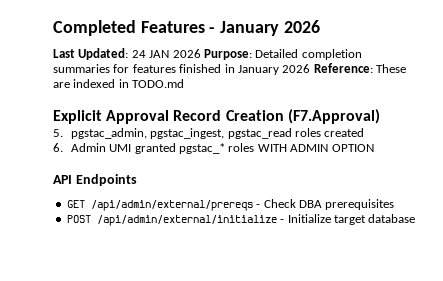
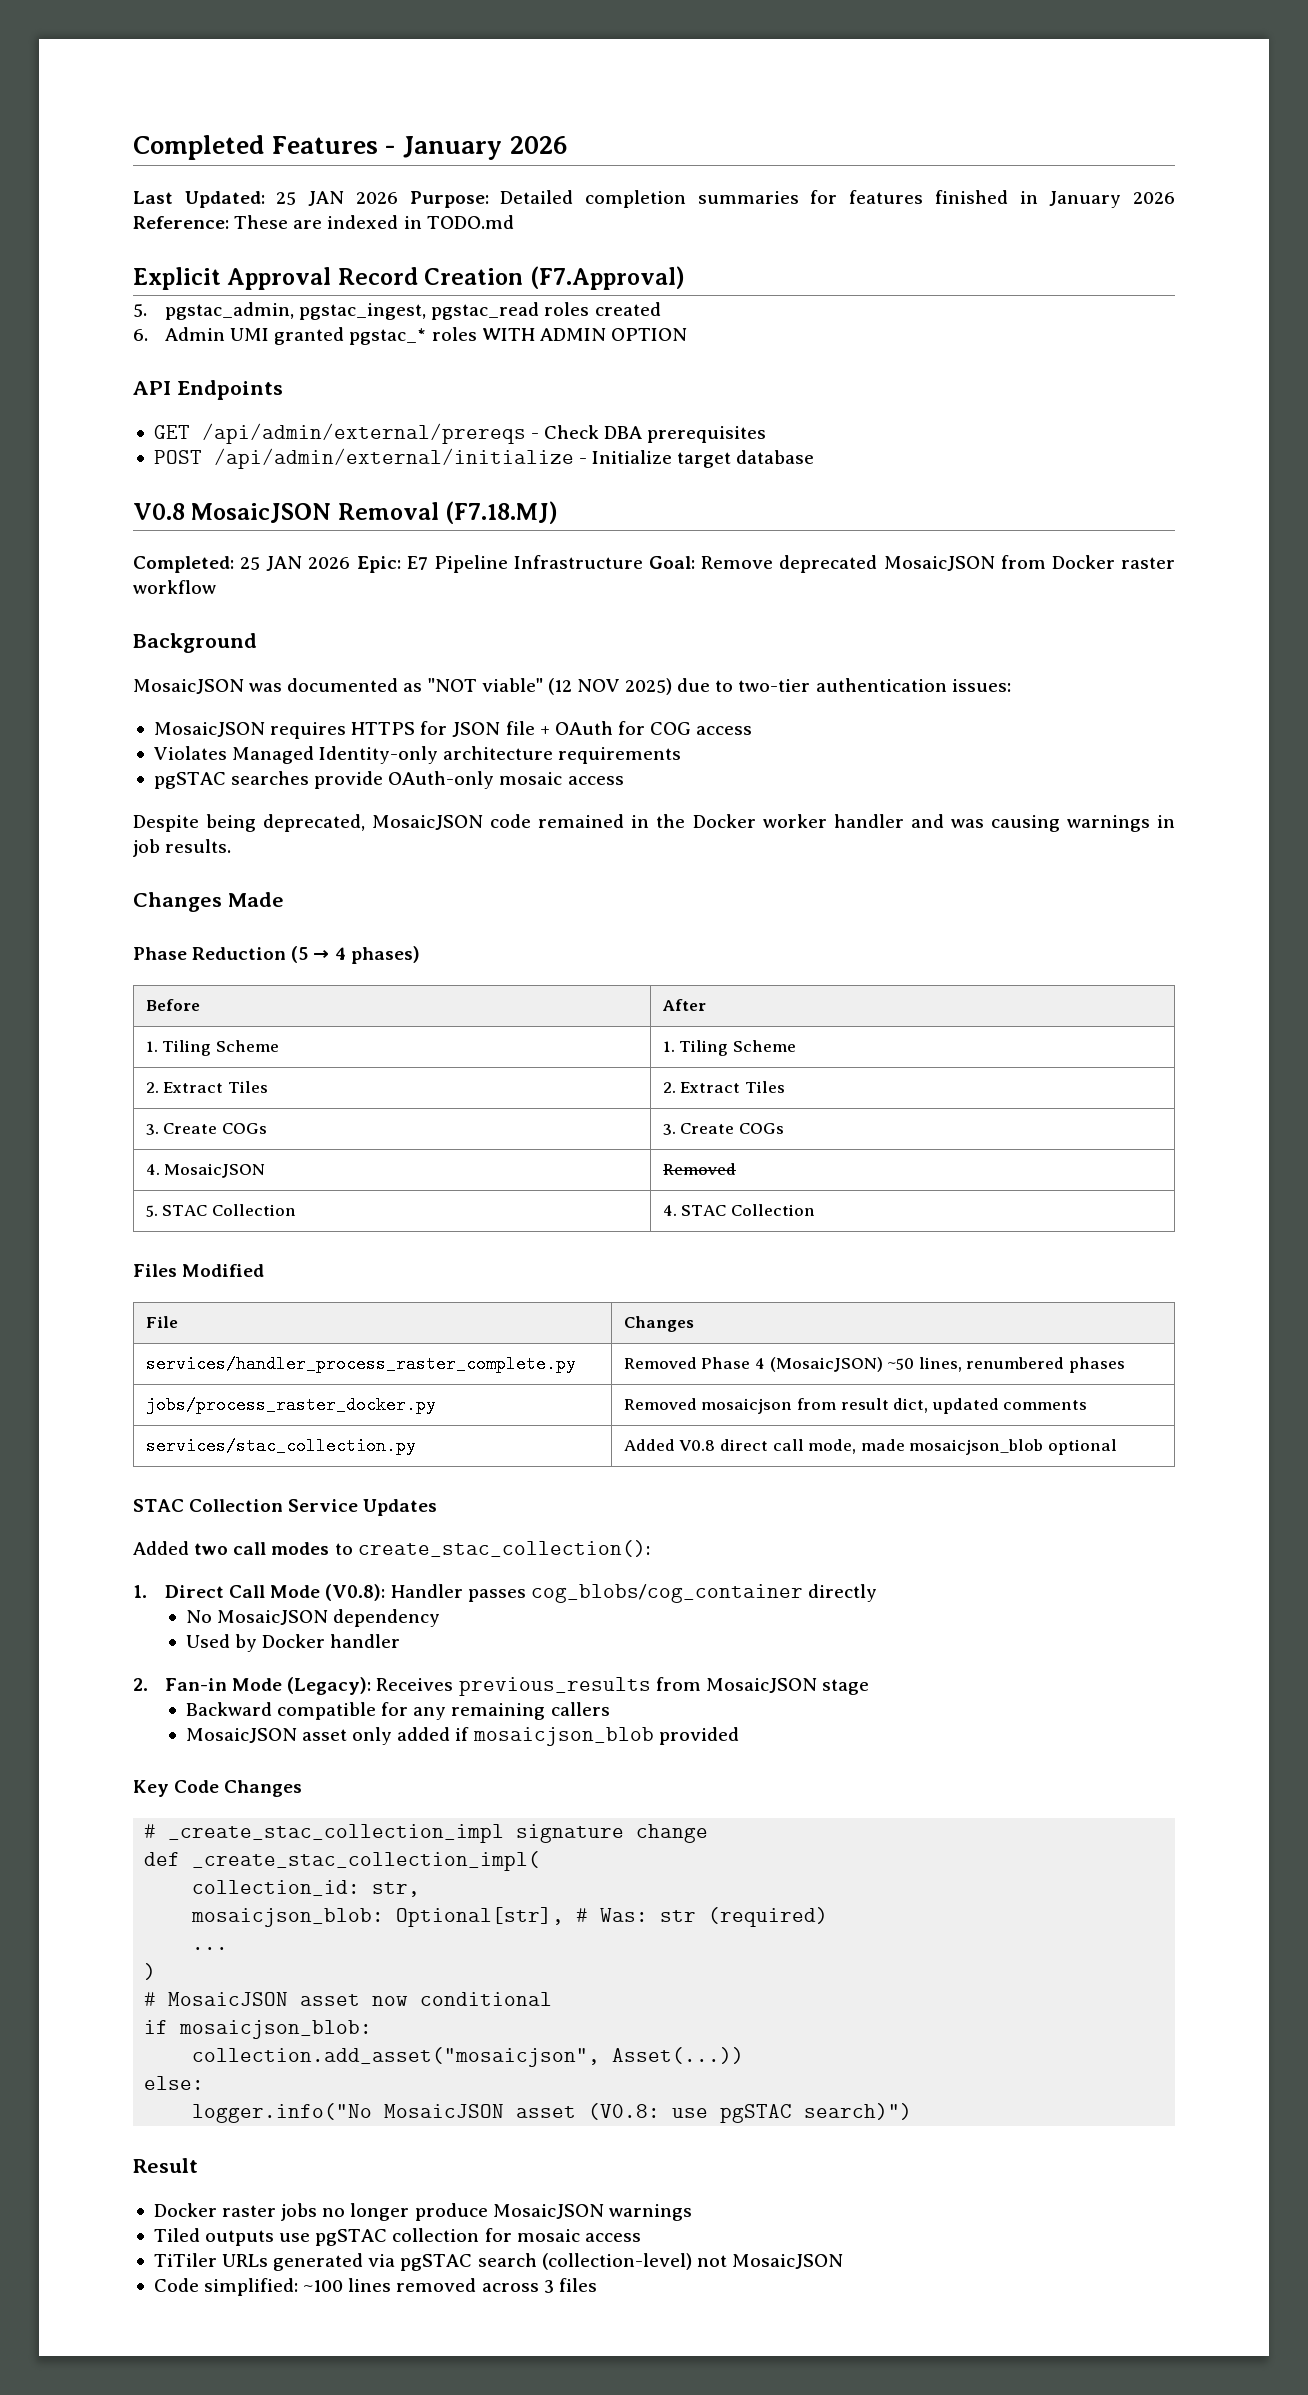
- Last Updated: 24 JAN 2026 Purpose: Detailed completion summaries for features finished in January 2026 Reference: These are indexed in TODO.md
+ Last Updated: 25 JAN 2026 Purpose: Detailed completion summaries for features finished in January 2026 Reference: These are indexed in TODO.md
+ V0.8 MosaicJSON Removal (F7.18.MJ)
+ Completed: 25 JAN 2026 Epic: E7 Pipeline Infrastructure Goal: Remove deprecated MosaicJSON from Docker raster workflow
+ Background
+ MosaicJSON was documented as "NOT viable" (12 NOV 2025) due to two-tier authentication issues:
+ MosaicJSON requires HTTPS for JSON file + OAuth for COG access
+ Violates Managed Identity-only architecture requirements
+ pgSTAC searches provide OAuth-only mosaic access
+ Despite being deprecated, MosaicJSON code remained in the Docker worker handler and was causing warnings in job results.
+ Changes Made
+ Phase Reduction (5 → 4 phases)
+ Before | After
+ 1. Tiling Scheme | 1. Tiling Scheme
+ 2. Extract Tiles | 2. Extract Tiles
+ 3. Create COGs | 3. Create COGs
+ 4. MosaicJSON | Removed
+ 5. STAC Collection | 4. STAC Collection
+ Files Modified
+ File | Changes
+ services/handler_process_raster_complete.py | Removed Phase 4 (MosaicJSON) ~50 lines, renumbered phases
+ jobs/process_raster_docker.py | Removed mosaicjson from result dict, updated comments
+ services/stac_collection.py | Added V0.8 direct call mode, made mosaicjson_blob optional
+ STAC Collection Service Updates
+ Added two call modes to create_stac_collection():
+ 1. Direct Call Mode (V0.8): Handler passes cog_blobs/cog_container directly
+ No MosaicJSON dependency
+ Used by Docker handler
+ 2. Fan-in Mode (Legacy): Receives previous_results from MosaicJSON stage
+ Backward compatible for any remaining callers
+ MosaicJSON asset only added if mosaicjson_blob provided
+ Key Code Changes
+ # _create_stac_collection_impl signature change
+ def _create_stac_collection_impl(
+ collection_id: str,
+ mosaicjson_blob: Optional[str], # Was: str (required)
+ ...
+ )
+ # MosaicJSON asset now conditional
+ if mosaicjson_blob:
+ collection.add_asset("mosaicjson", Asset(...))
+ else:
+ logger.info("No MosaicJSON asset (V0.8: use pgSTAC search)")
+ Result
+ Docker raster jobs no longer produce MosaicJSON warnings
+ Tiled outputs use pgSTAC collection for mosaic access
+ TiTiler URLs generated via pgSTAC search (collection-level) not MosaicJSON
+ Code simplified: ~100 lines removed across 3 files

